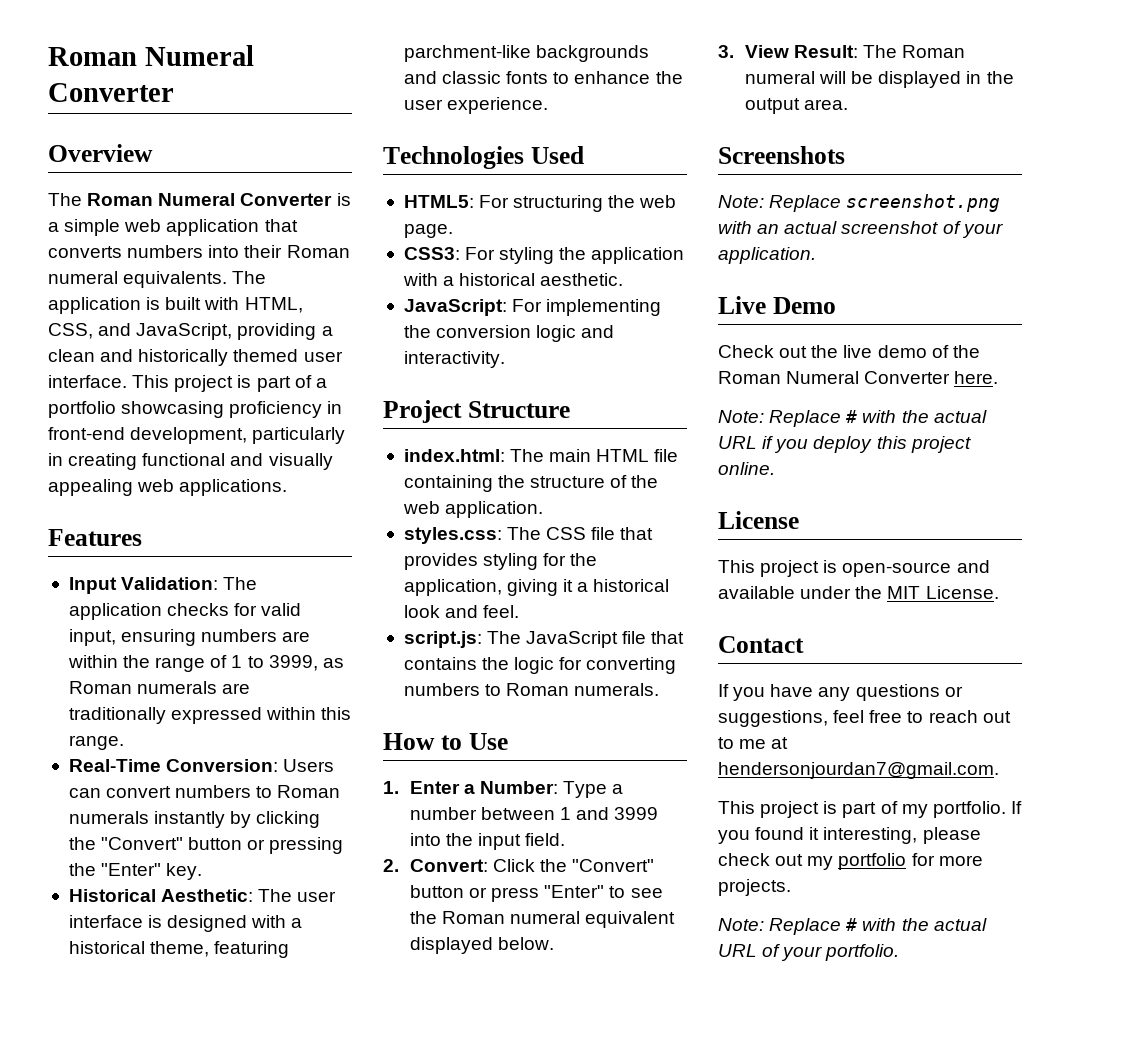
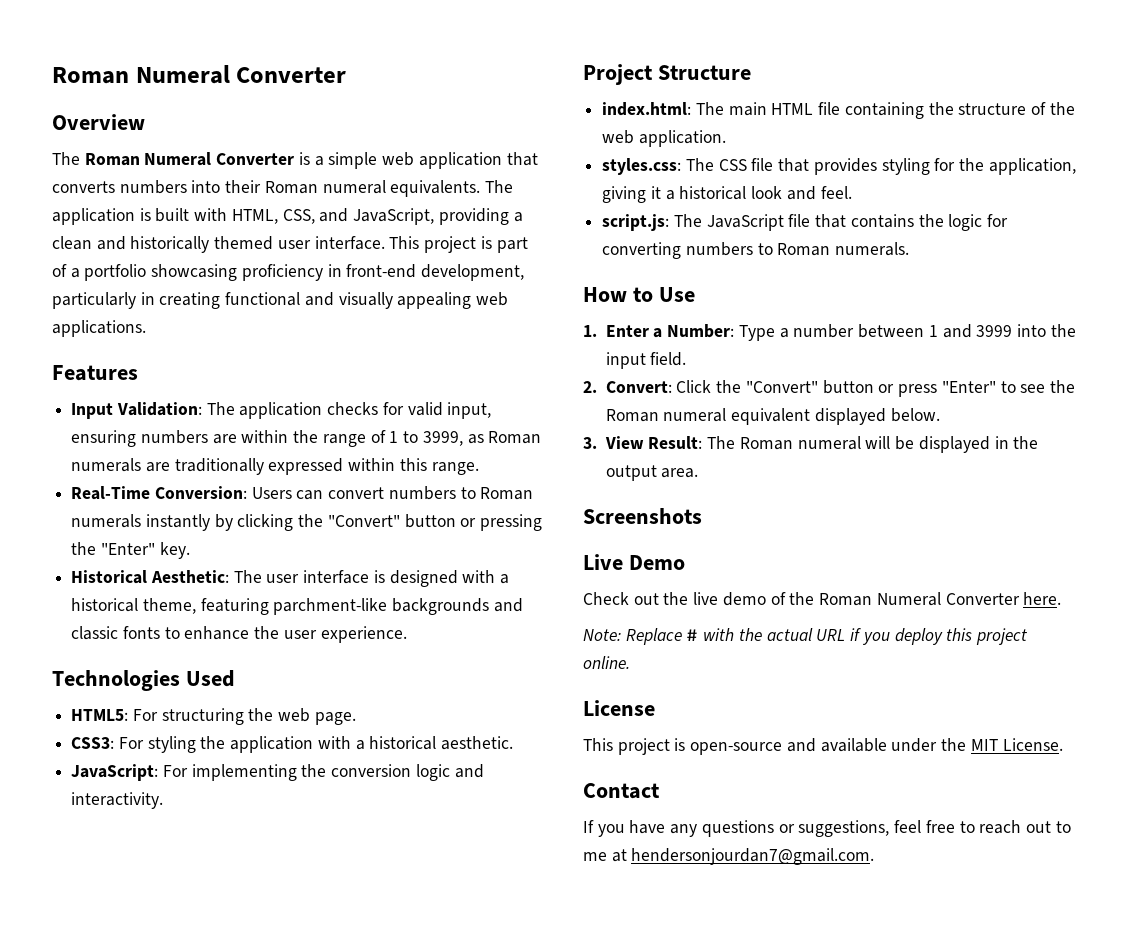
- Note: Replace screenshot.png with an actual screenshot of your application.
- This project is part of my portfolio. If you found it interesting, please check out my portfolio for more projects.
- Note: Replace # with the actual URL of your portfolio.

